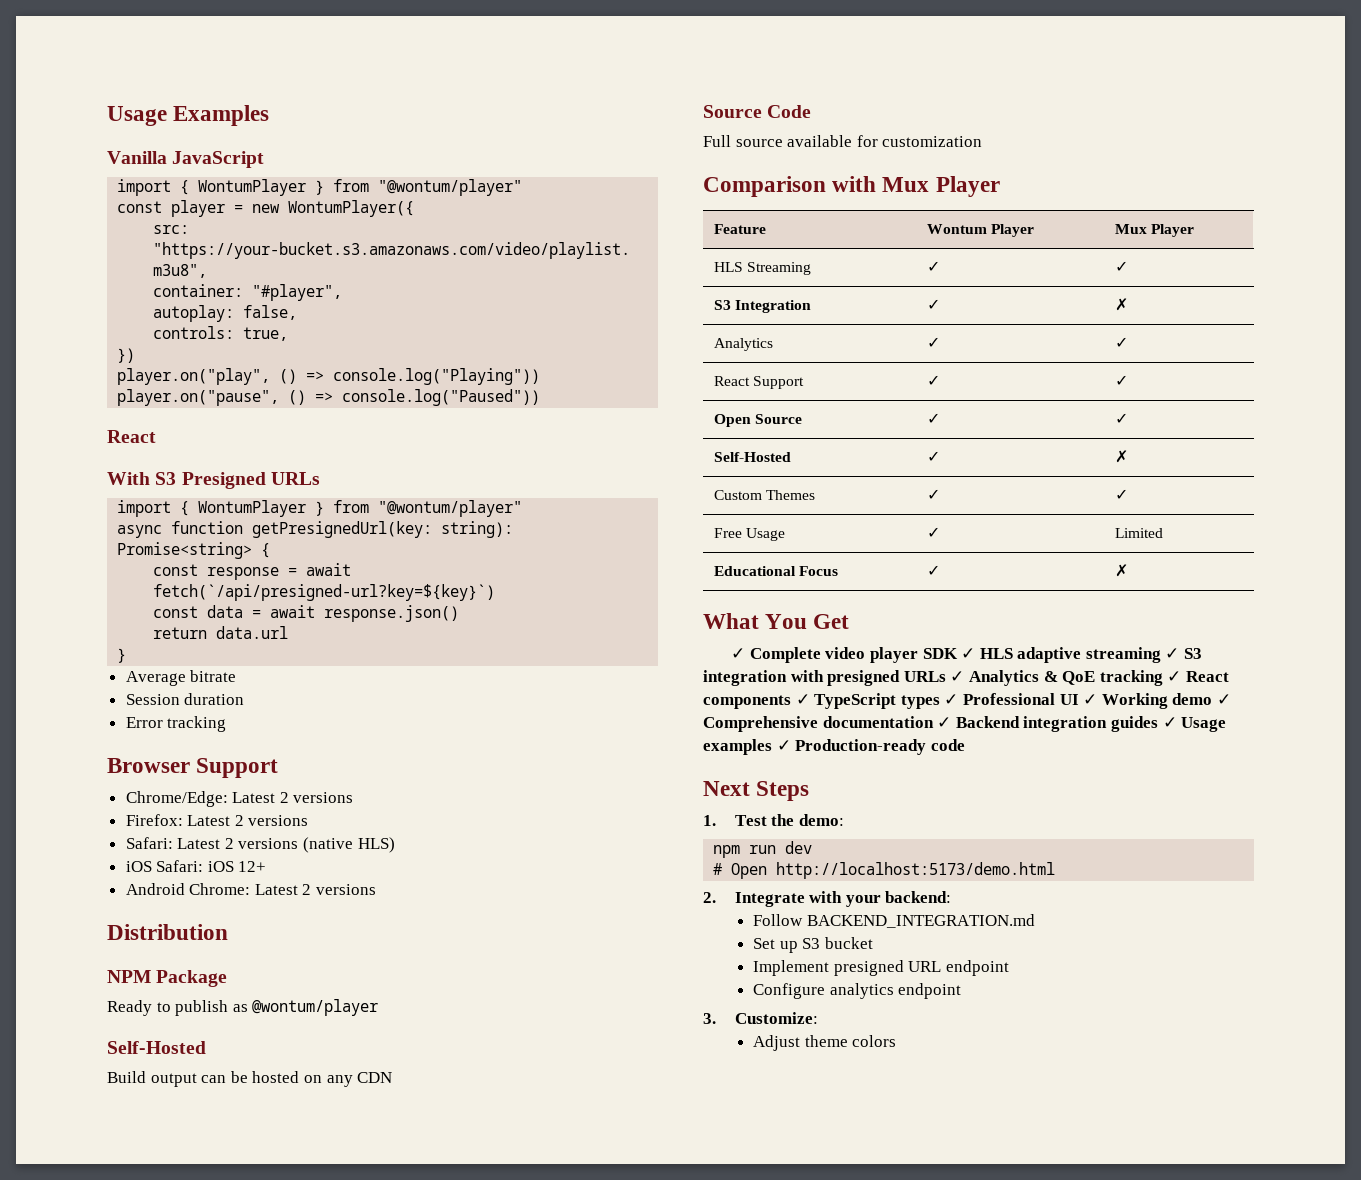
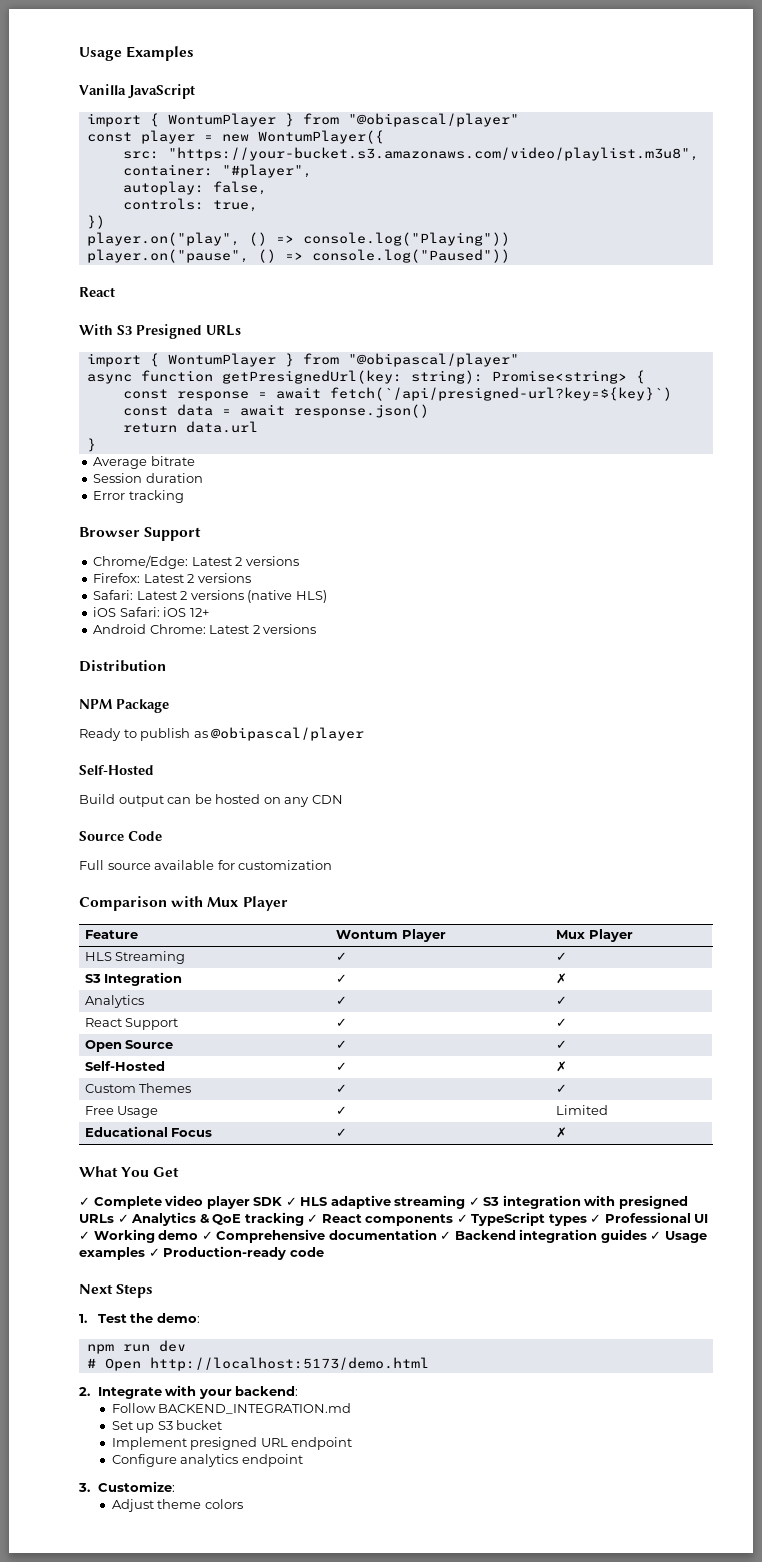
  Vanilla JavaScript
- import { WontumPlayer } from "@wontum/player"
+ import { WontumPlayer } from "@obipascal/player"
  With S3 Presigned URLs
- import { WontumPlayer } from "@wontum/player"
+ import { WontumPlayer } from "@obipascal/player"
- Ready to publish as @wontum/player
+ Ready to publish as @obipascal/player

